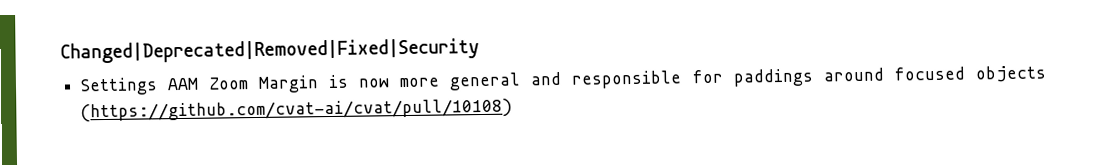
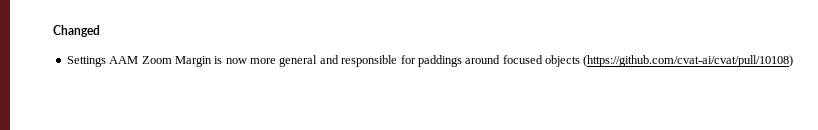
- Changed|Deprecated|Removed|Fixed|Security
+ Changed

